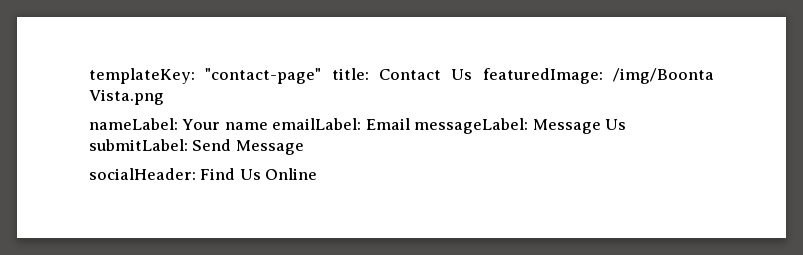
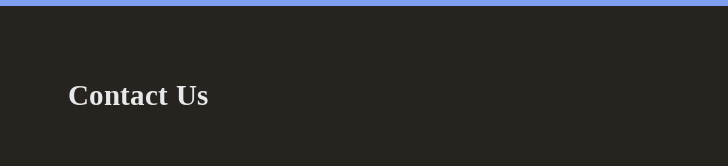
- templateKey: "contact-page" title: Contact Us featuredImage: /img/Boonta Vista.png
- nameLabel: Your name emailLabel: Email messageLabel: Message Us submitLabel: Send Message
- socialHeader: Find Us Online
+ Contact Us

